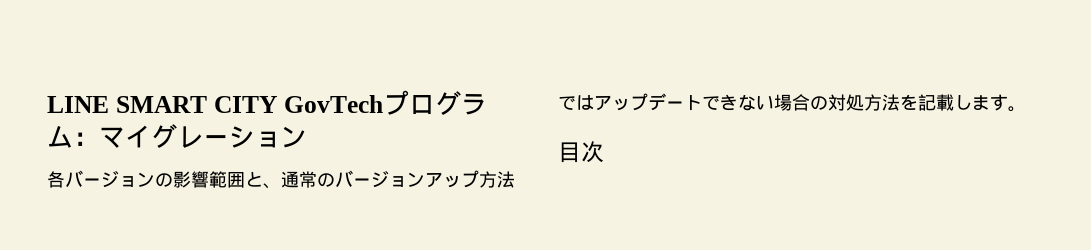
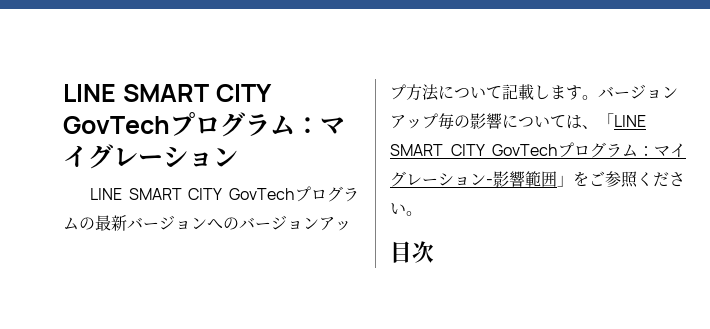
- 各バージョンの影響範囲と、通常のバージョンアップ方法ではアップデートできない場合の対処方法を記載します。
+ LINE SMART CITY GovTechプログラムの最新バージョンへのバージョンアップ方法について記載します。バージョンアップ毎の影響については、「LINE SMART CITY GovTechプログラム：マイグレーション-影響範囲」をご参照ください。

